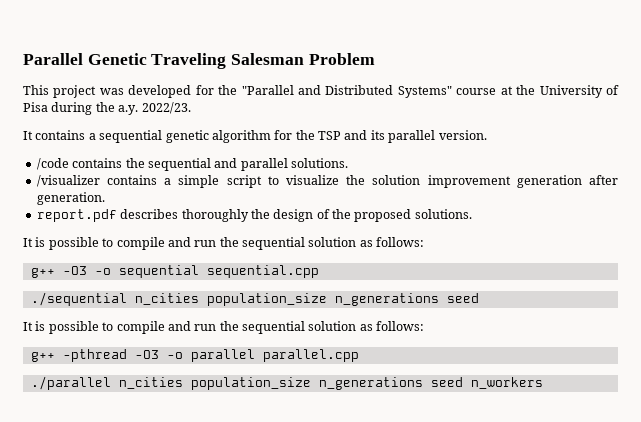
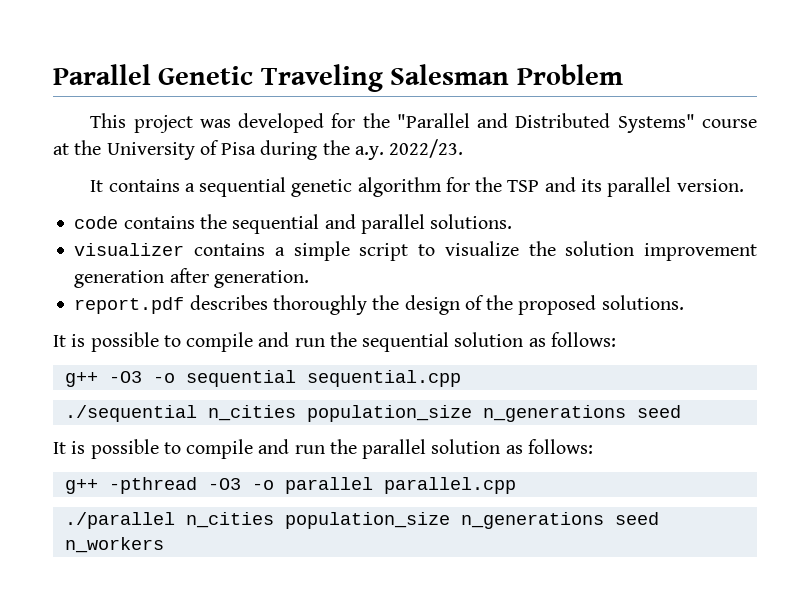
- /code contains the sequential and parallel solutions.
+ code contains the sequential and parallel solutions.
- /visualizer contains a simple script to visualize the solution improvement generation after generation.
+ visualizer contains a simple script to visualize the solution improvement generation after generation.
  ./sequential n_cities population_size n_generations seed
- It is possible to compile and run the sequential solution as follows:
+ It is possible to compile and run the parallel solution as follows:

